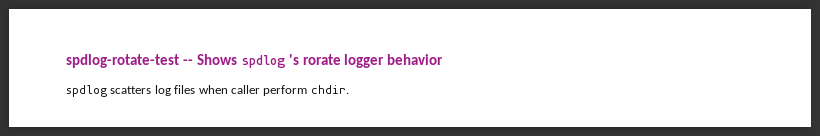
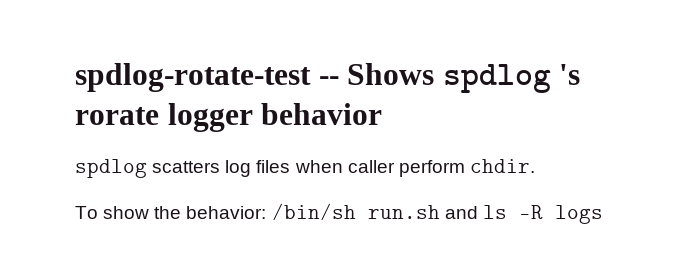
+ To show the behavior: /bin/sh run.sh and ls -R logs

